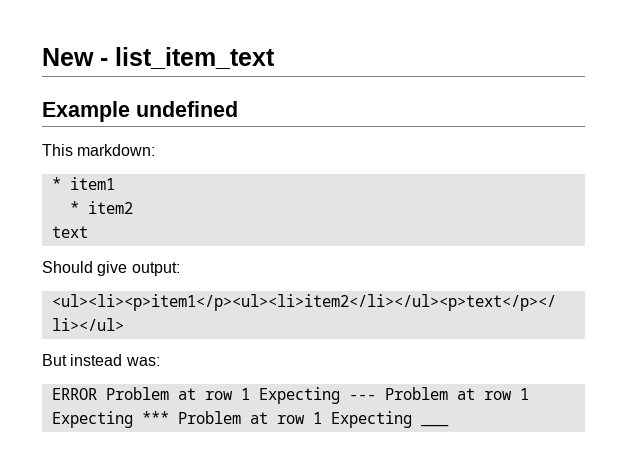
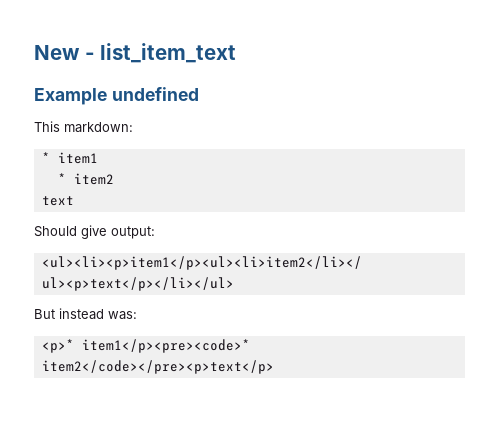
- ERROR Problem at row 1 Expecting --- Problem at row 1 Expecting *** Problem at row 1 Expecting ___
+ <p>* item1</p><pre><code>* item2</code></pre><p>text</p>

